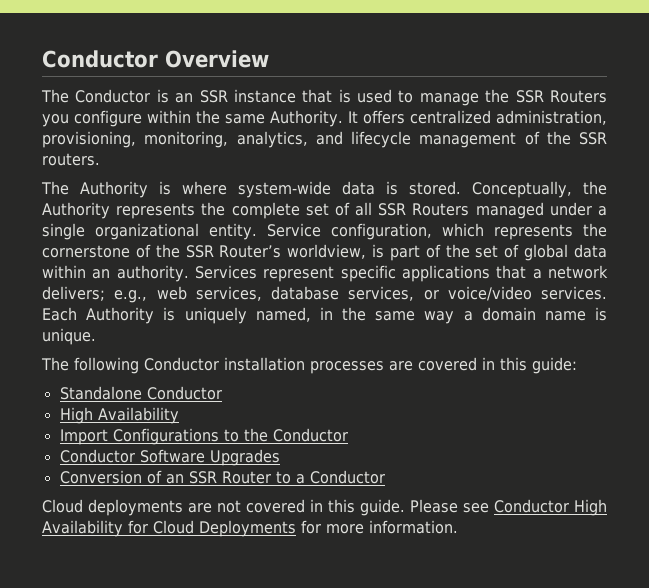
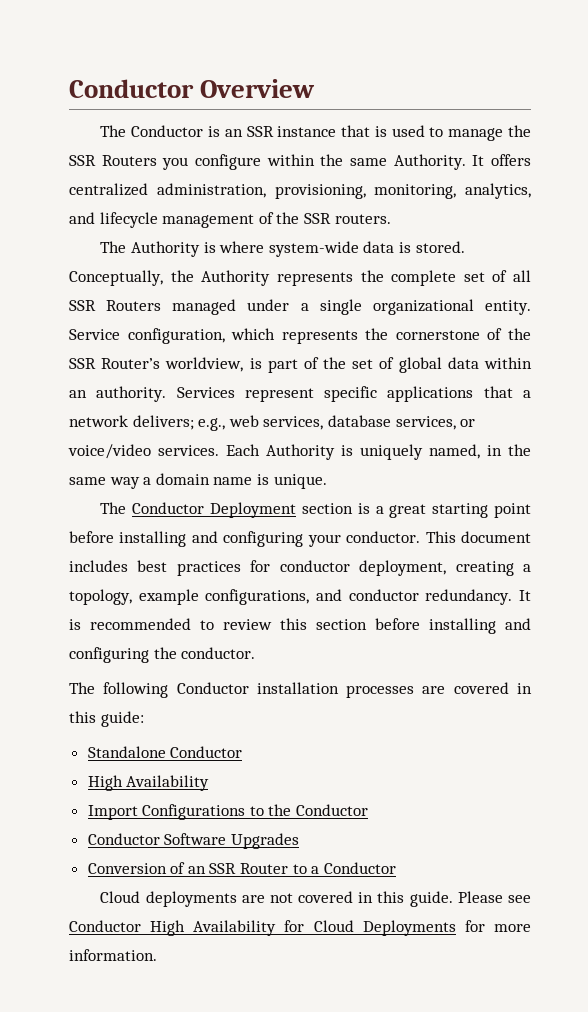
+ The Conductor Deployment section is a great starting point before installing and configuring your conductor. This document includes best practices for conductor deployment, creating a topology, example configurations, and conductor redundancy. It is recommended to review this section before installing and configuring the conductor.

